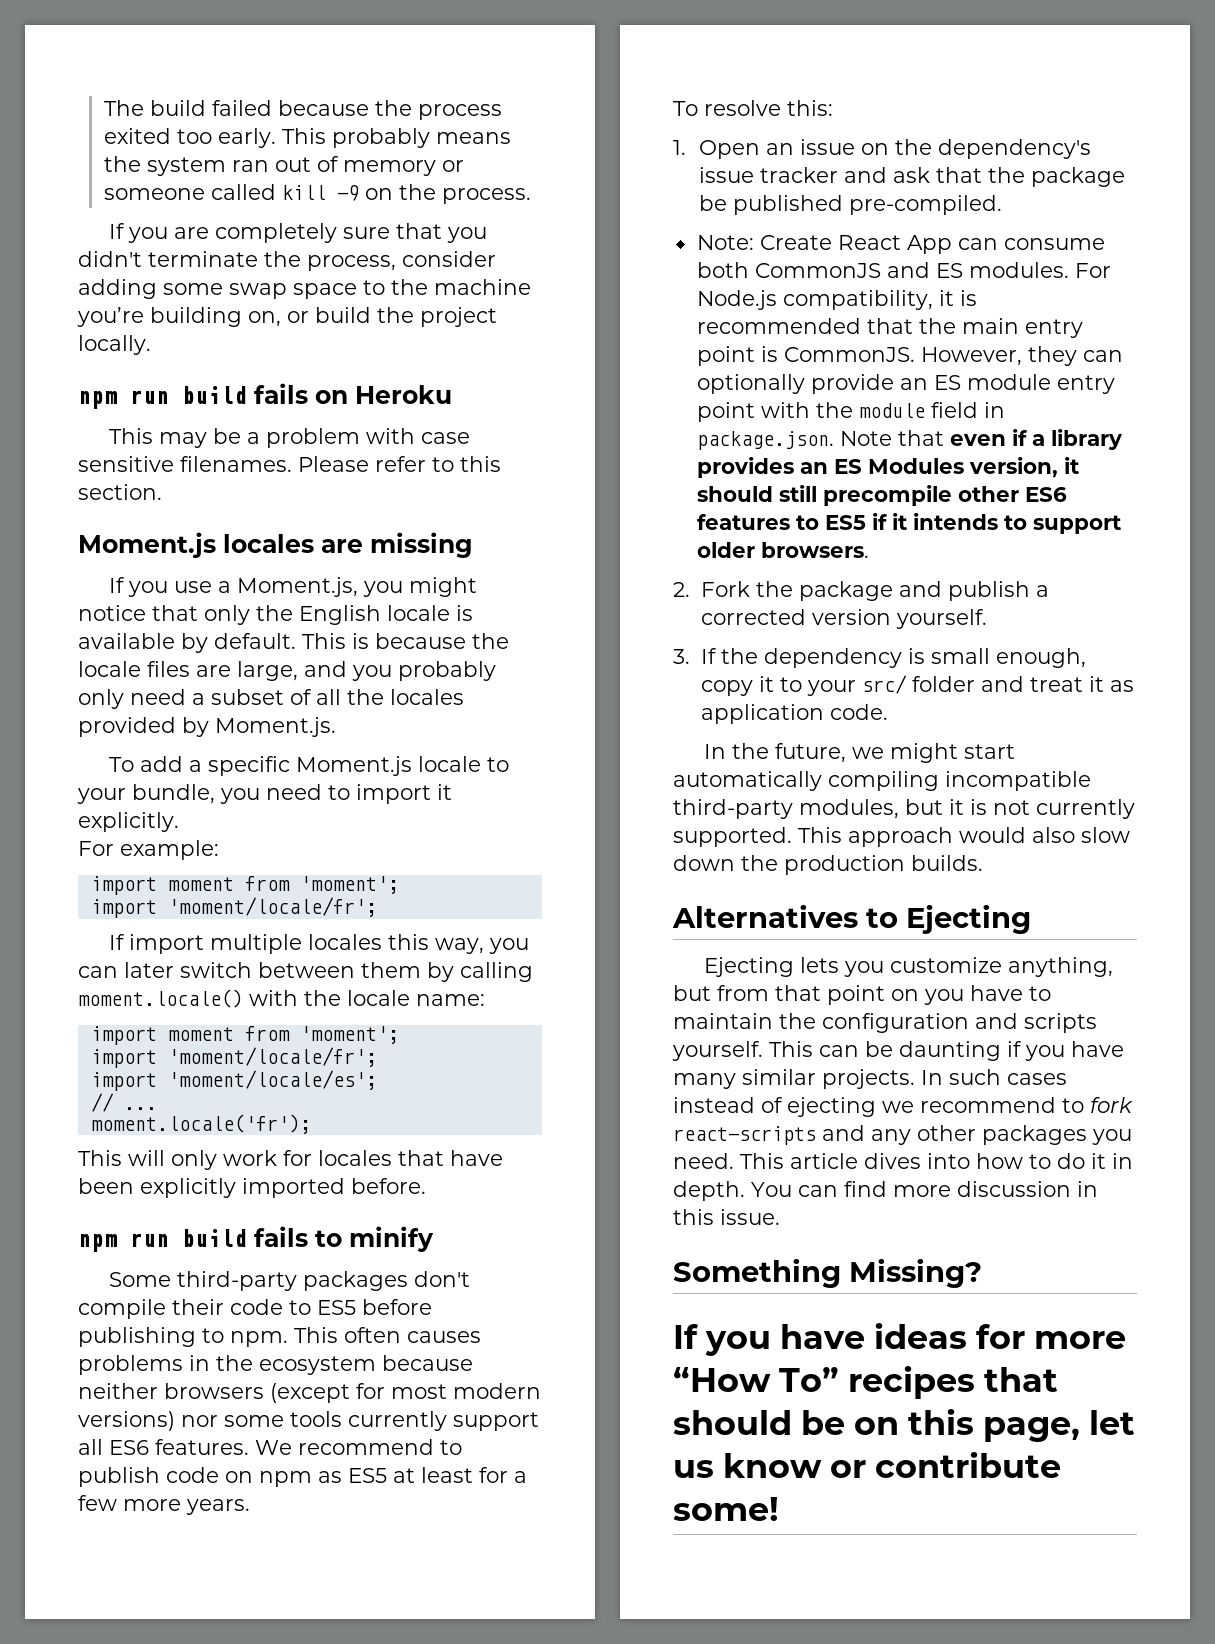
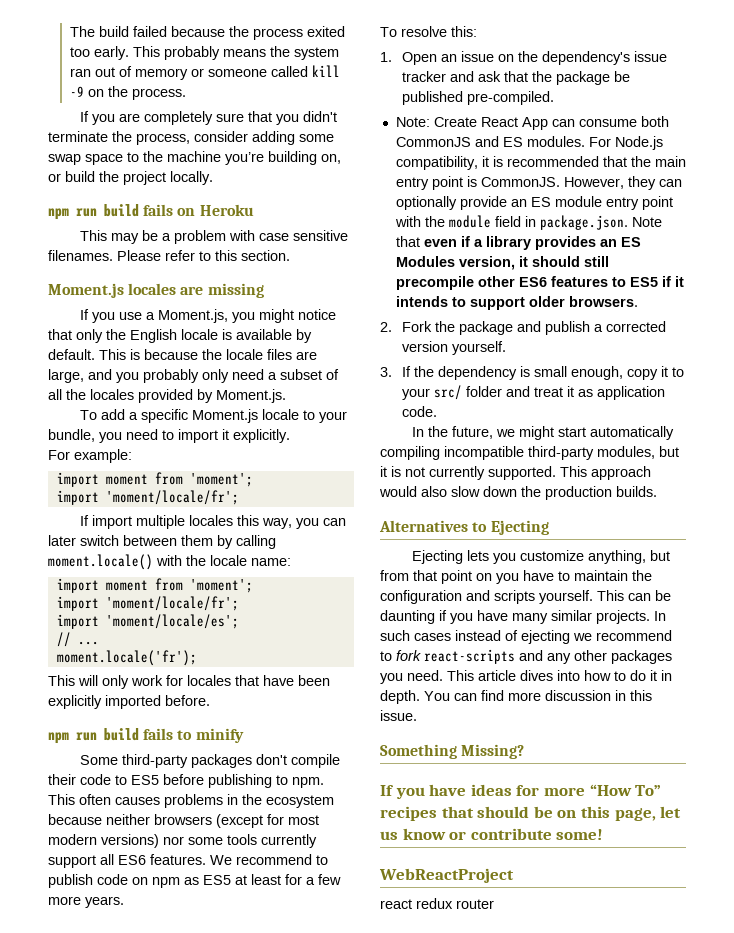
+ WebReactProject
+ react redux router

